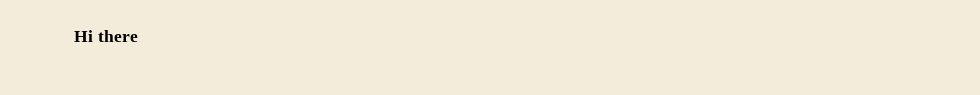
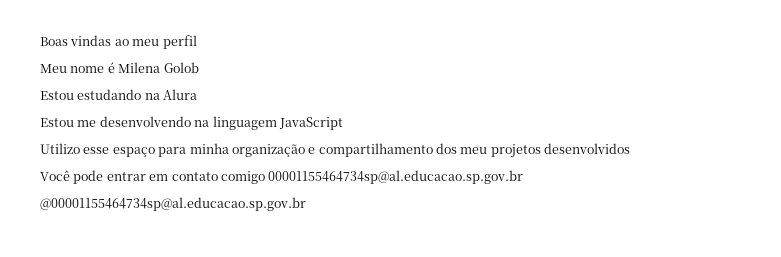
- Hi there
+ Boas vindas ao meu perfil
+ Meu nome é Milena Golob
+ Estou estudando na Alura
+ Estou me desenvolvendo na linguagem JavaScript
+ Utilizo esse espaço para minha organização e compartilhamento dos meu projetos desenvolvidos
+ Você pode entrar em contato comigo 00001155464734sp@al.educacao.sp.gov.br
+ @00001155464734sp@al.educacao.sp.gov.br

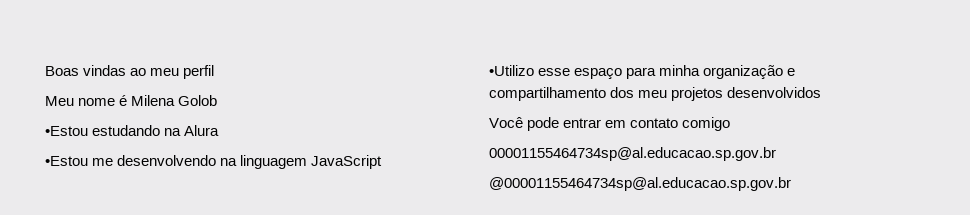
- Estou estudando na Alura
+ •Estou estudando na Alura
- Estou me desenvolvendo na linguagem JavaScript
+ •Estou me desenvolvendo na linguagem JavaScript
- Utilizo esse espaço para minha organização e compartilhamento dos meu projetos desenvolvidos
+ •Utilizo esse espaço para minha organização e compartilhamento dos meu projetos desenvolvidos
- Você pode entrar em contato comigo 00001155464734sp@al.educacao.sp.gov.br
+ Você pode entrar em contato comigo
+ 00001155464734sp@al.educacao.sp.gov.br

